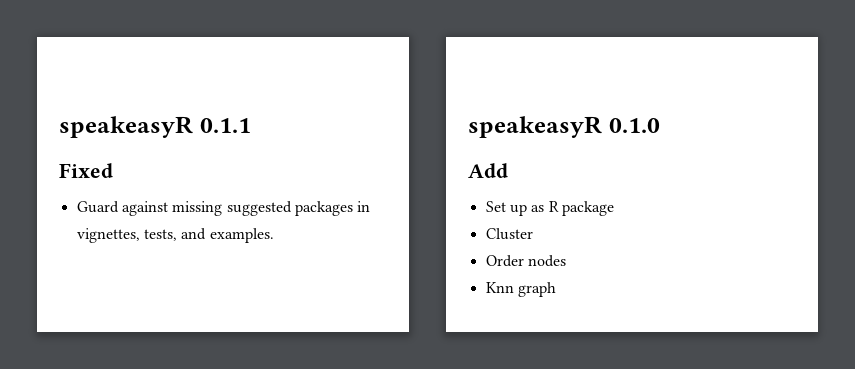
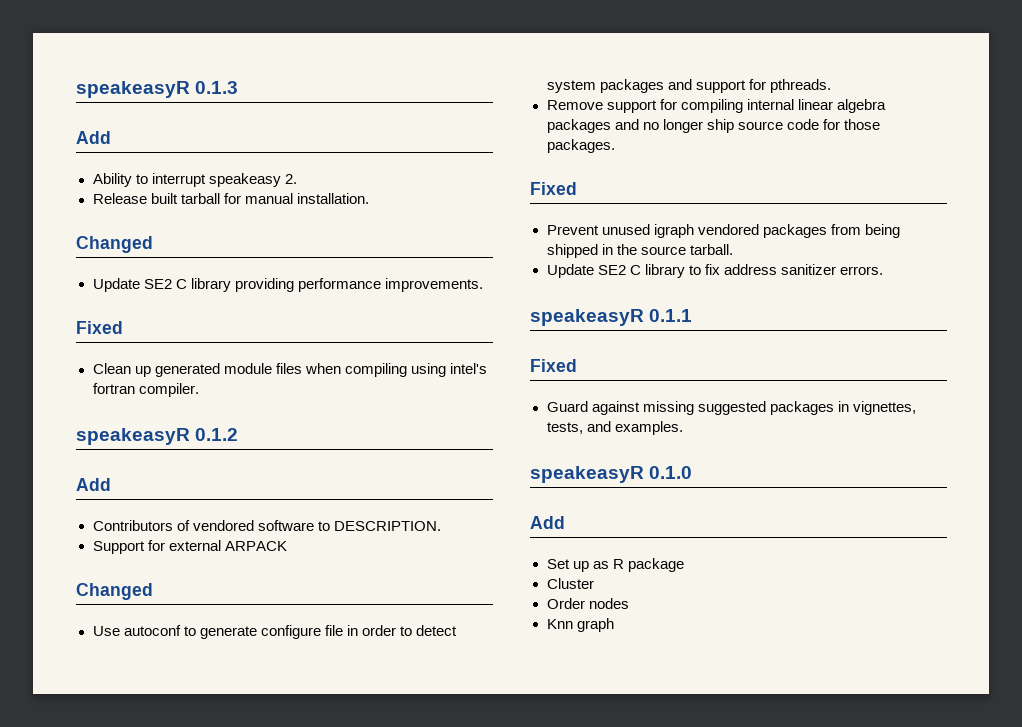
+ speakeasyR 0.1.3
+ Add
+ Ability to interrupt speakeasy 2.
+ Release built tarball for manual installation.
+ Changed
+ Update SE2 C library providing performance improvements.
+ Fixed
+ Clean up generated module files when compiling using intel's fortran compiler.
+ speakeasyR 0.1.2
+ Add
+ Contributors of vendored software to DESCRIPTION.
+ Support for external ARPACK
+ Changed
+ Use autoconf to generate configure file in order to detect system packages and support for pthreads.
+ Remove support for compiling internal linear algebra packages and no longer ship source code for those packages.
+ Fixed
+ Prevent unused igraph vendored packages from being shipped in the source tarball.
+ Update SE2 C library to fix address sanitizer errors.

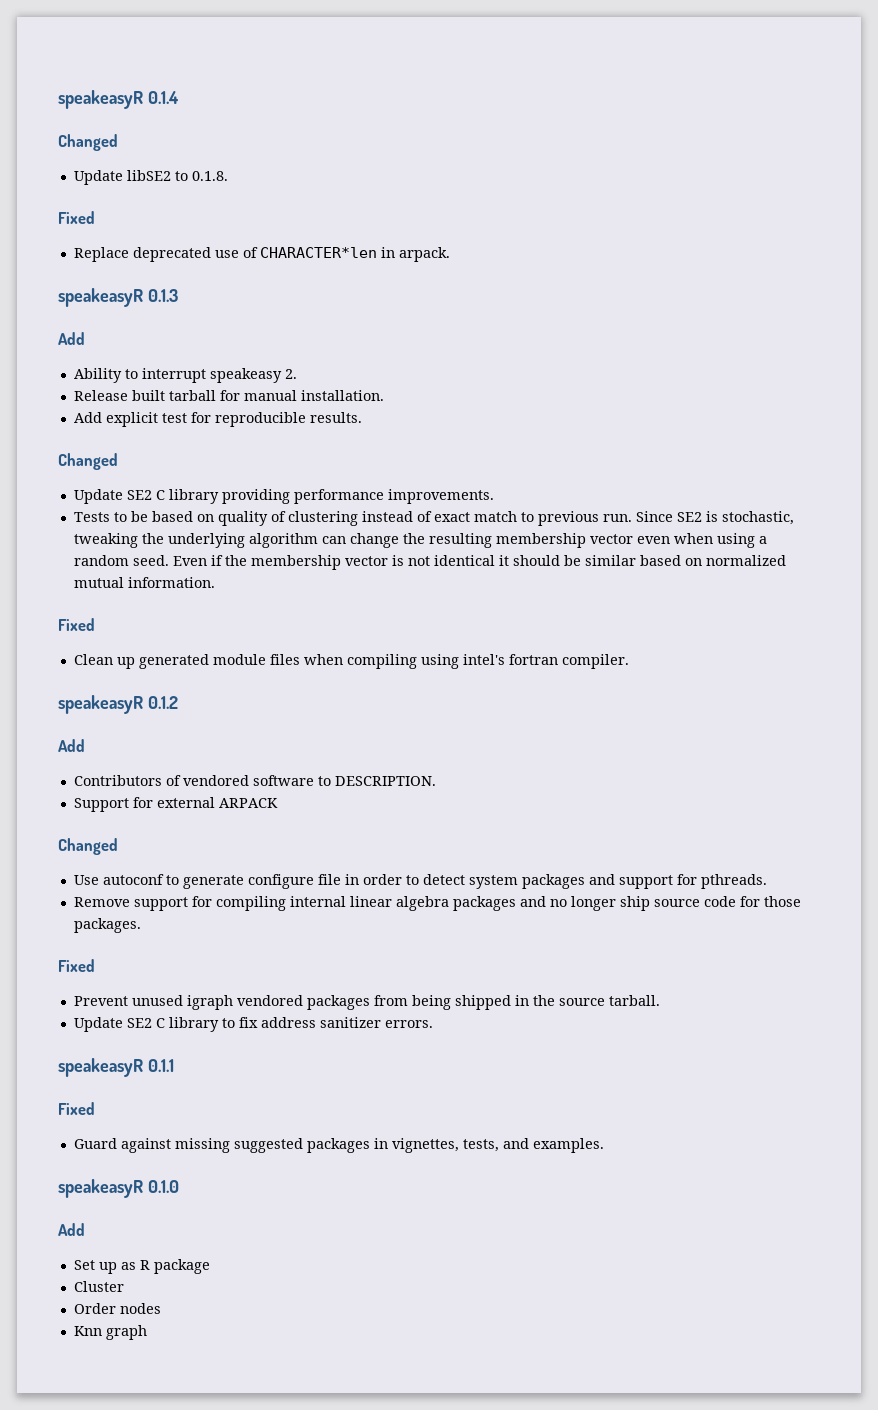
+ speakeasyR 0.1.4
+ Changed
+ Update libSE2 to 0.1.8.
+ Fixed
+ Replace deprecated use of CHARACTER*len in arpack.
+ Add explicit test for reproducible results.
+ Tests to be based on quality of clustering instead of exact match to previous run. Since SE2 is stochastic, tweaking the underlying algorithm can change the resulting membership vector even when using a random seed. Even if the membership vector is not identical it should be similar based on normalized mutual information.

